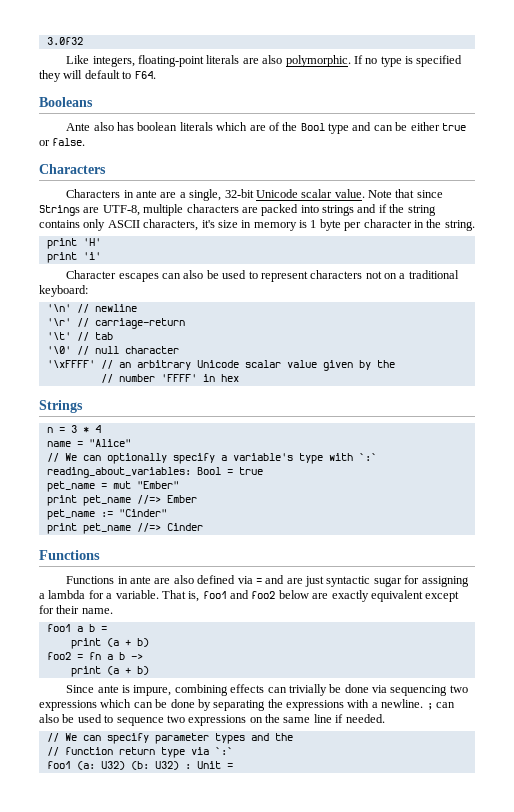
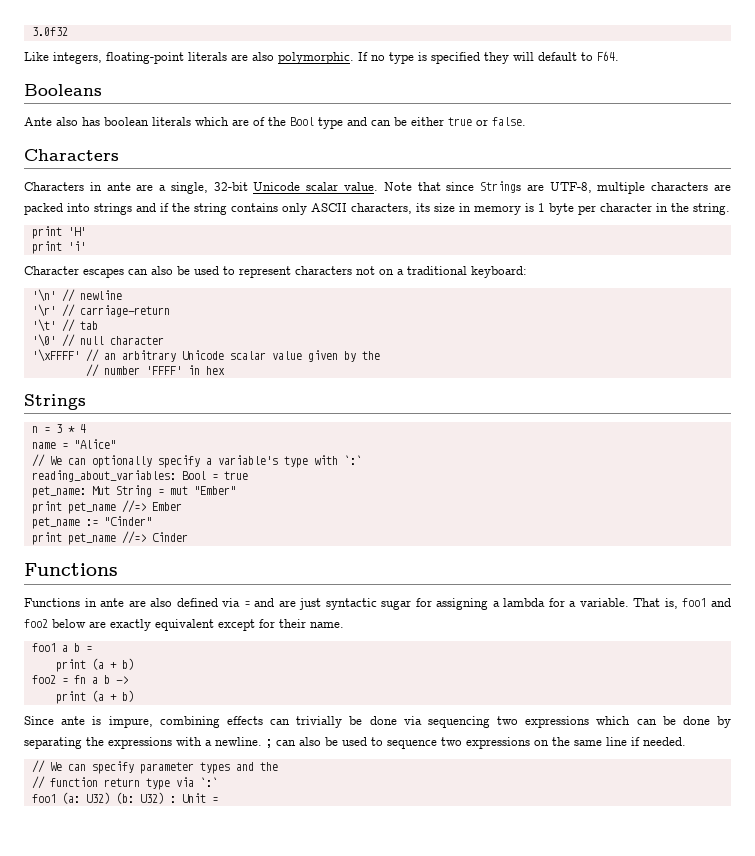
- Note that since Strings are UTF-8, multiple characters are packed into strings and if the string contains only ASCII characters, it's size in memory is 1 byte per character in the string.
+ Note that since Strings are UTF-8, multiple characters are packed into strings and if the string contains only ASCII characters, its size in memory is 1 byte per character in the string.
- pet_name = mut "Ember"
+ pet_name: Mut String = mut "Ember"

